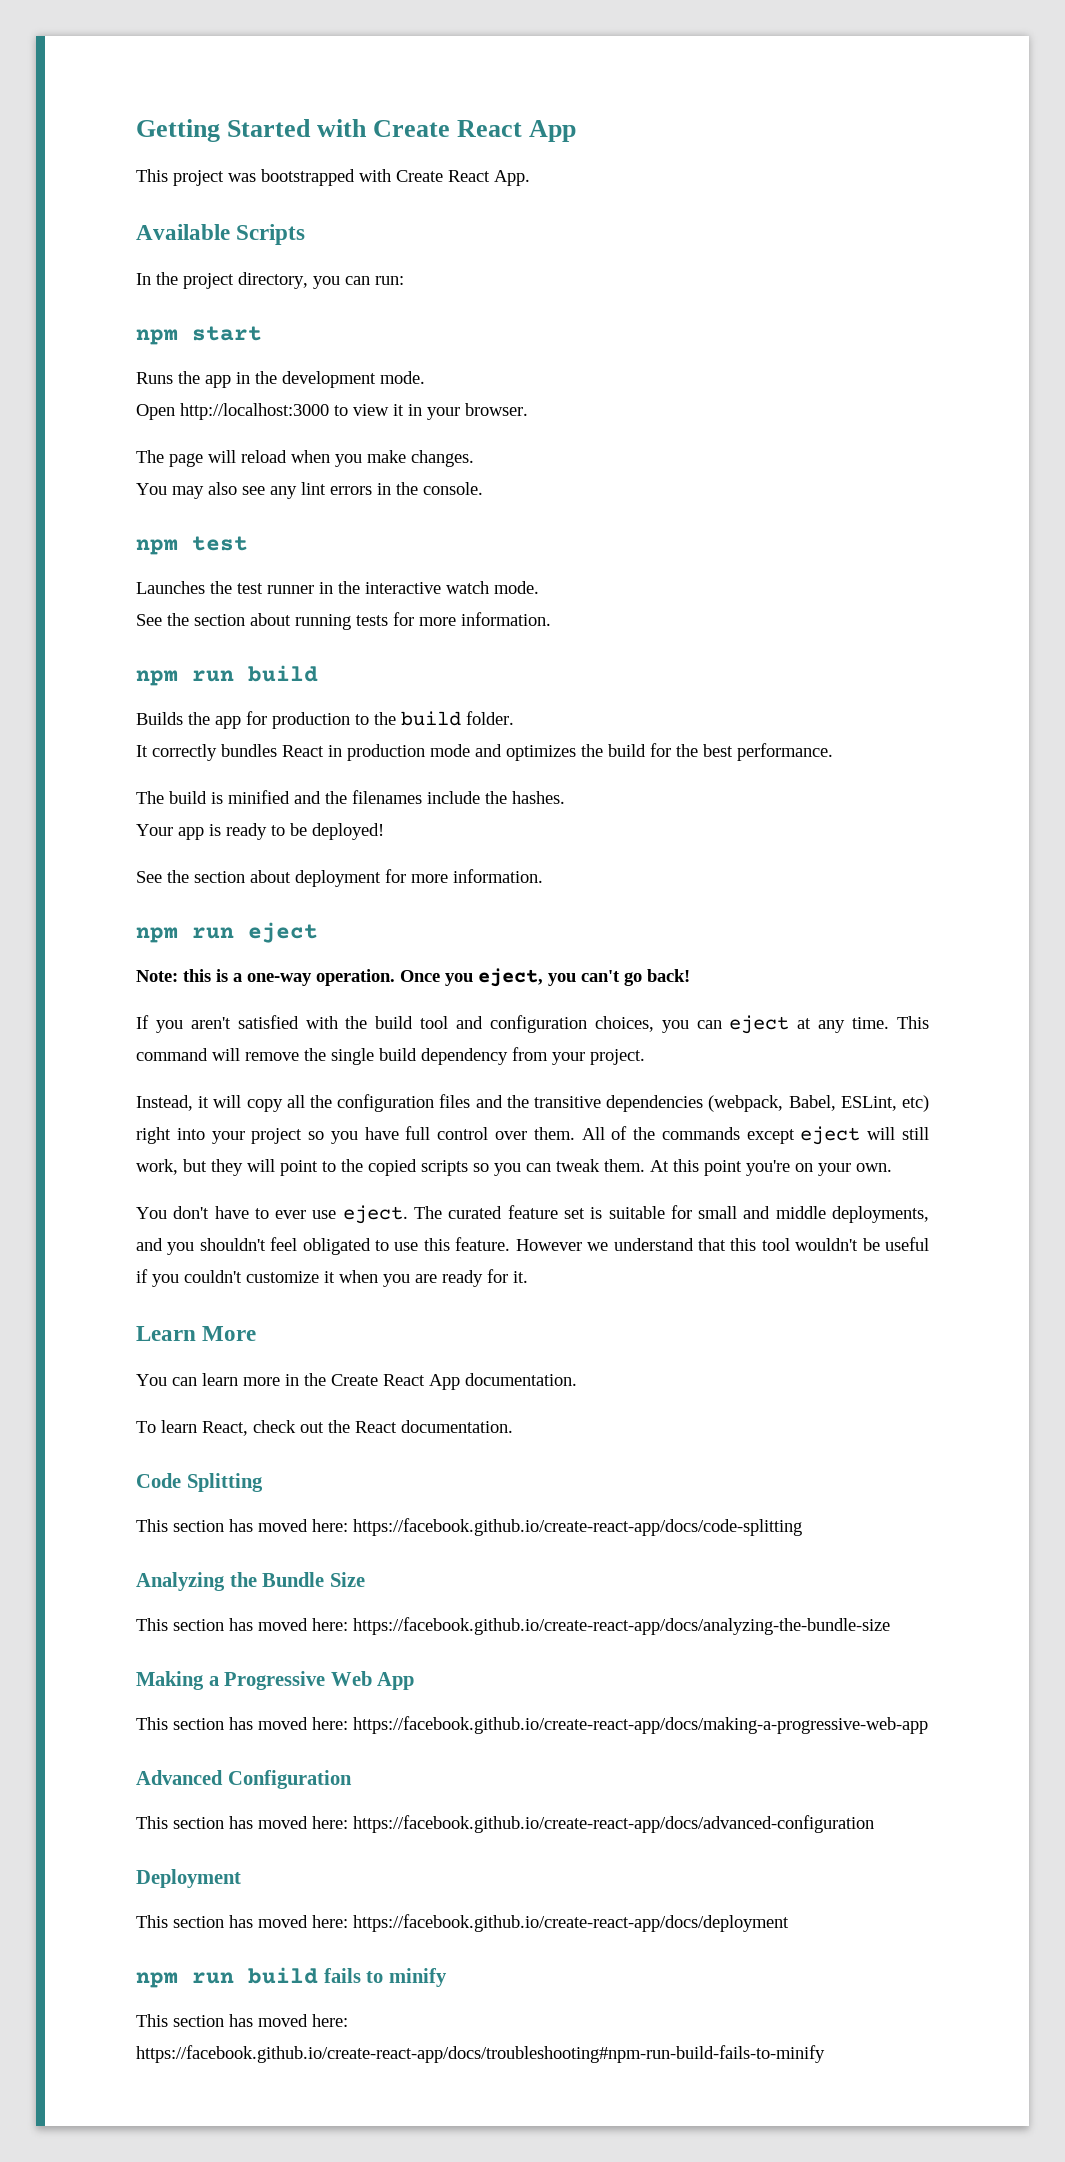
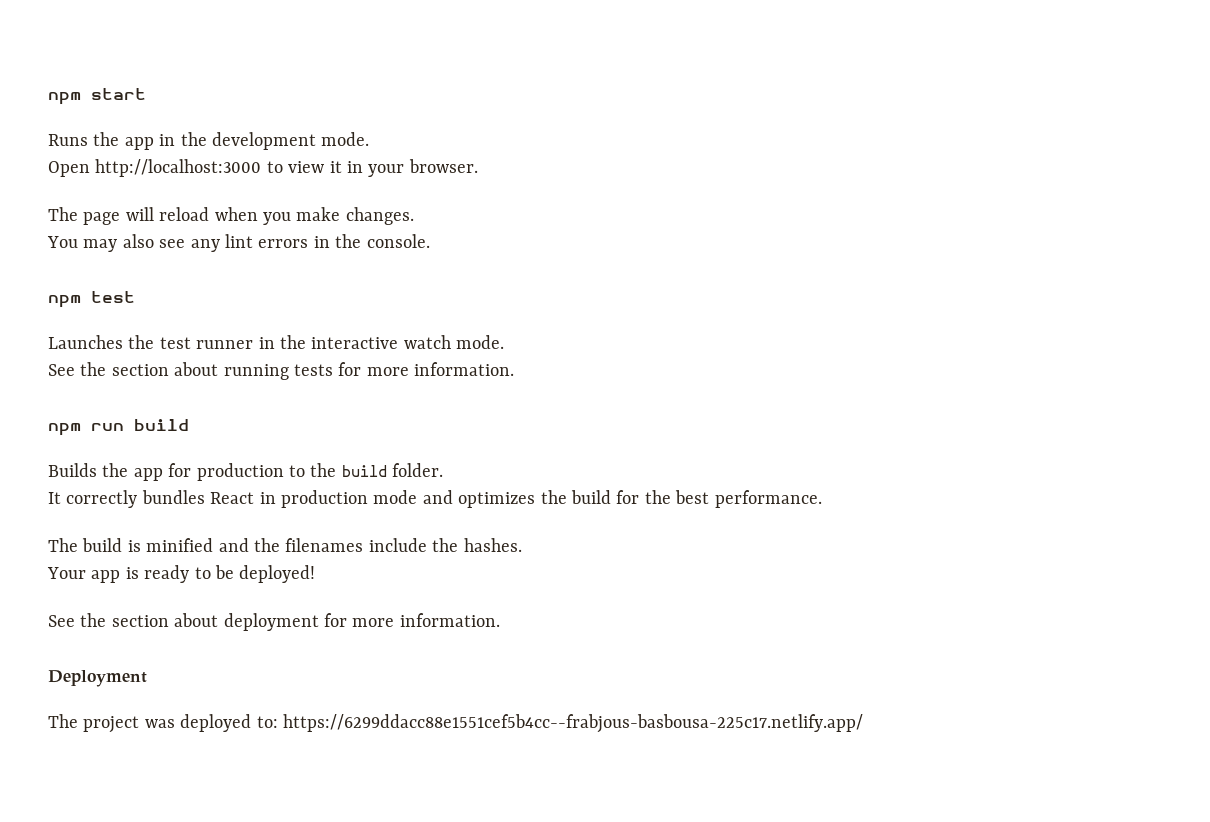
- Getting Started with Create React App
- This project was bootstrapped with Create React App.
- Available Scripts
- In the project directory, you can run:
- npm run eject
- Note: this is a one-way operation. Once you eject, you can't go back!
- If you aren't satisfied with the build tool and configuration choices, you can eject at any time. This command will remove the single build dependency from your project.
- Instead, it will copy all the configuration files and the transitive dependencies (webpack, Babel, ESLint, etc) right into your project so you have full control over them. All of the commands except eject will still work, but they will point to the copied scripts so you can tweak them. At this point you're on your own.
- You don't have to ever use eject. The curated feature set is suitable for small and middle deployments, and you shouldn't feel obligated to use this feature. However we understand that this tool wouldn't be useful if you couldn't customize it when you are ready for it.
- Learn More
- You can learn more in the Create React App documentation.
- To learn React, check out the React documentation.
- Code Splitting
- This section has moved here: https://facebook.github.io/create-react-app/docs/code-splitting
- Analyzing the Bundle Size
- This section has moved here: https://facebook.github.io/create-react-app/docs/analyzing-the-bundle-size
- Making a Progressive Web App
- This section has moved here: https://facebook.github.io/create-react-app/docs/making-a-progressive-web-app
- Advanced Configuration
- This section has moved here: https://facebook.github.io/create-react-app/docs/advanced-configuration
  Deployment
- This section has moved here: https://facebook.github.io/create-react-app/docs/deployment
- npm run build fails to minify
- This section has moved here: https://facebook.github.io/create-react-app/docs/troubleshooting#npm-run-build-fails-to-minify
+ The project was deployed to: https://6299ddacc88e1551cef5b4cc--frabjous-basbousa-225c17.netlify.app/

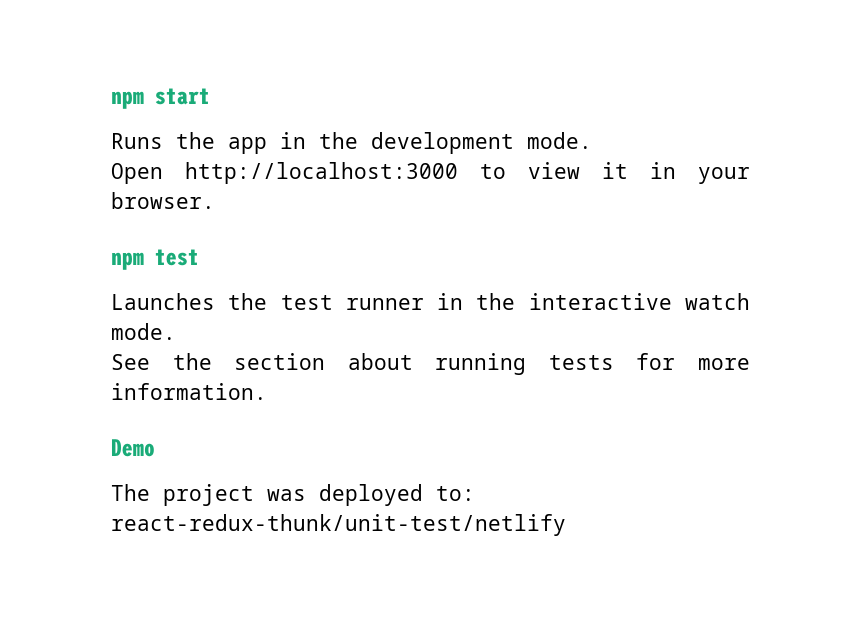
- The page will reload when you make changes.
- You may also see any lint errors in the console.
- npm run build
- Builds the app for production to the build folder.
- It correctly bundles React in production mode and optimizes the build for the best performance.
- The build is minified and the filenames include the hashes.
- Your app is ready to be deployed!
- See the section about deployment for more information.
- Deployment
+ Demo
- The project was deployed to: https://6299ddacc88e1551cef5b4cc--frabjous-basbousa-225c17.netlify.app/
+ The project was deployed to: react-redux-thunk/unit-test/netlify

